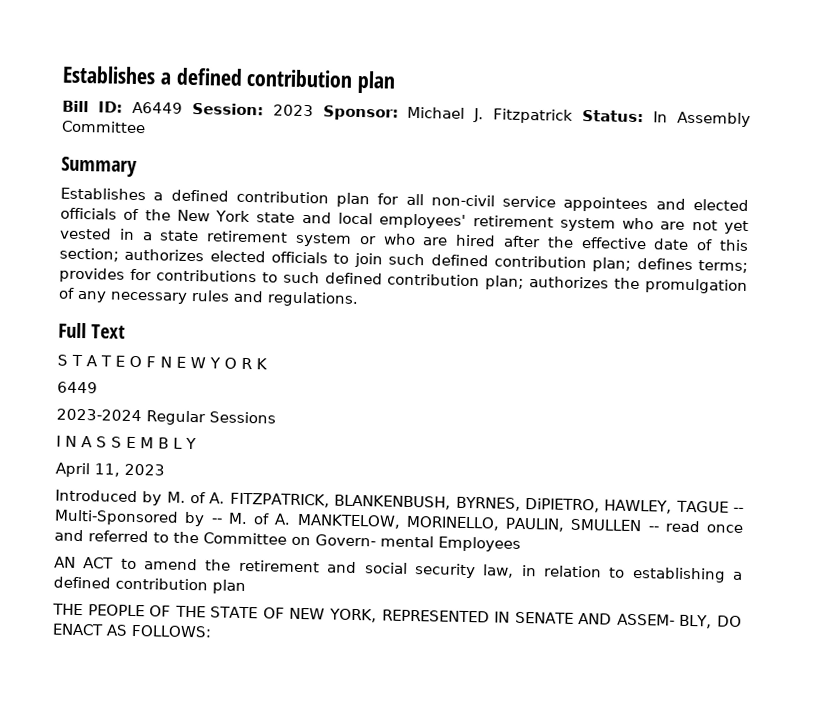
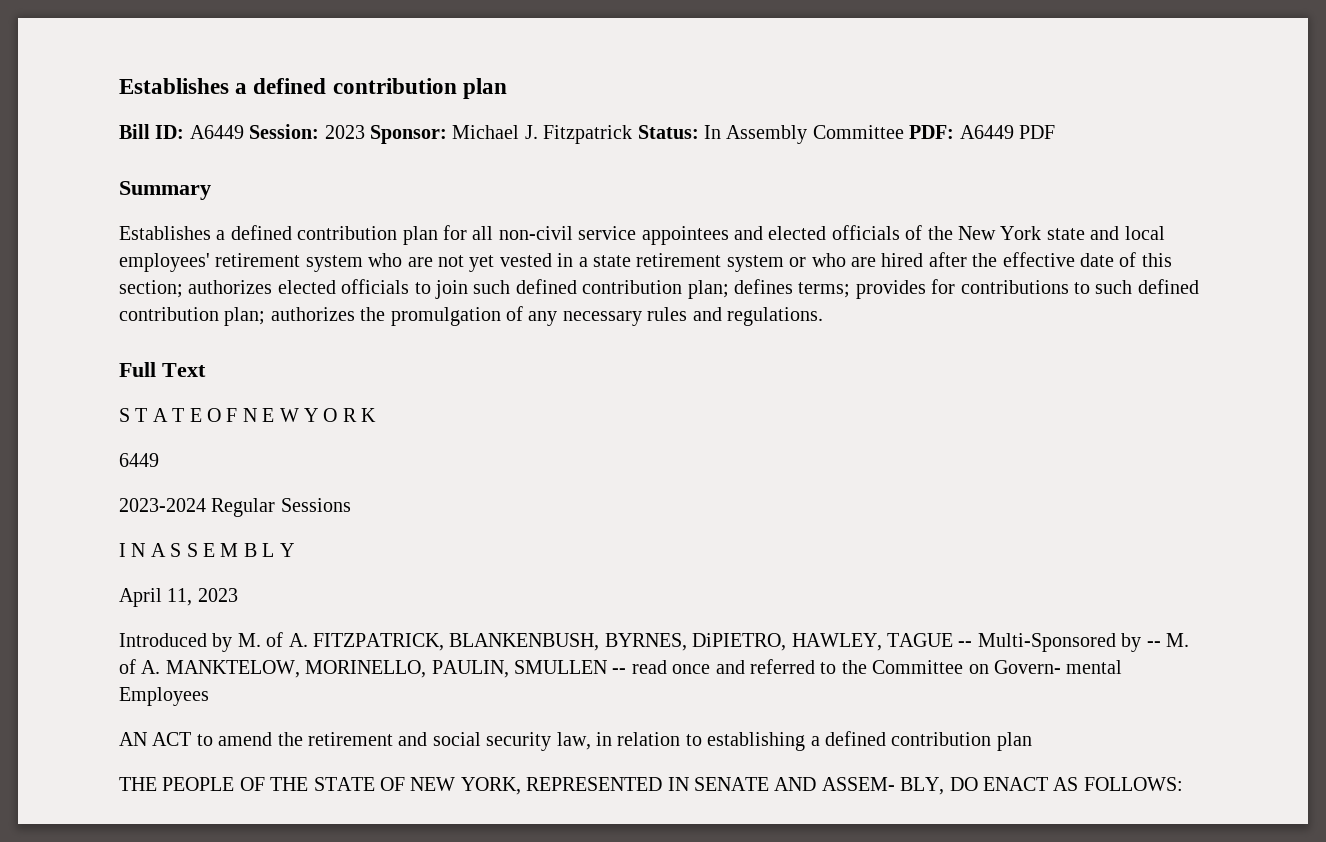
- Bill ID: A6449 Session: 2023 Sponsor: Michael J. Fitzpatrick Status: In Assembly Committee
+ Bill ID: A6449 Session: 2023 Sponsor: Michael J. Fitzpatrick Status: In Assembly Committee PDF: A6449 PDF

